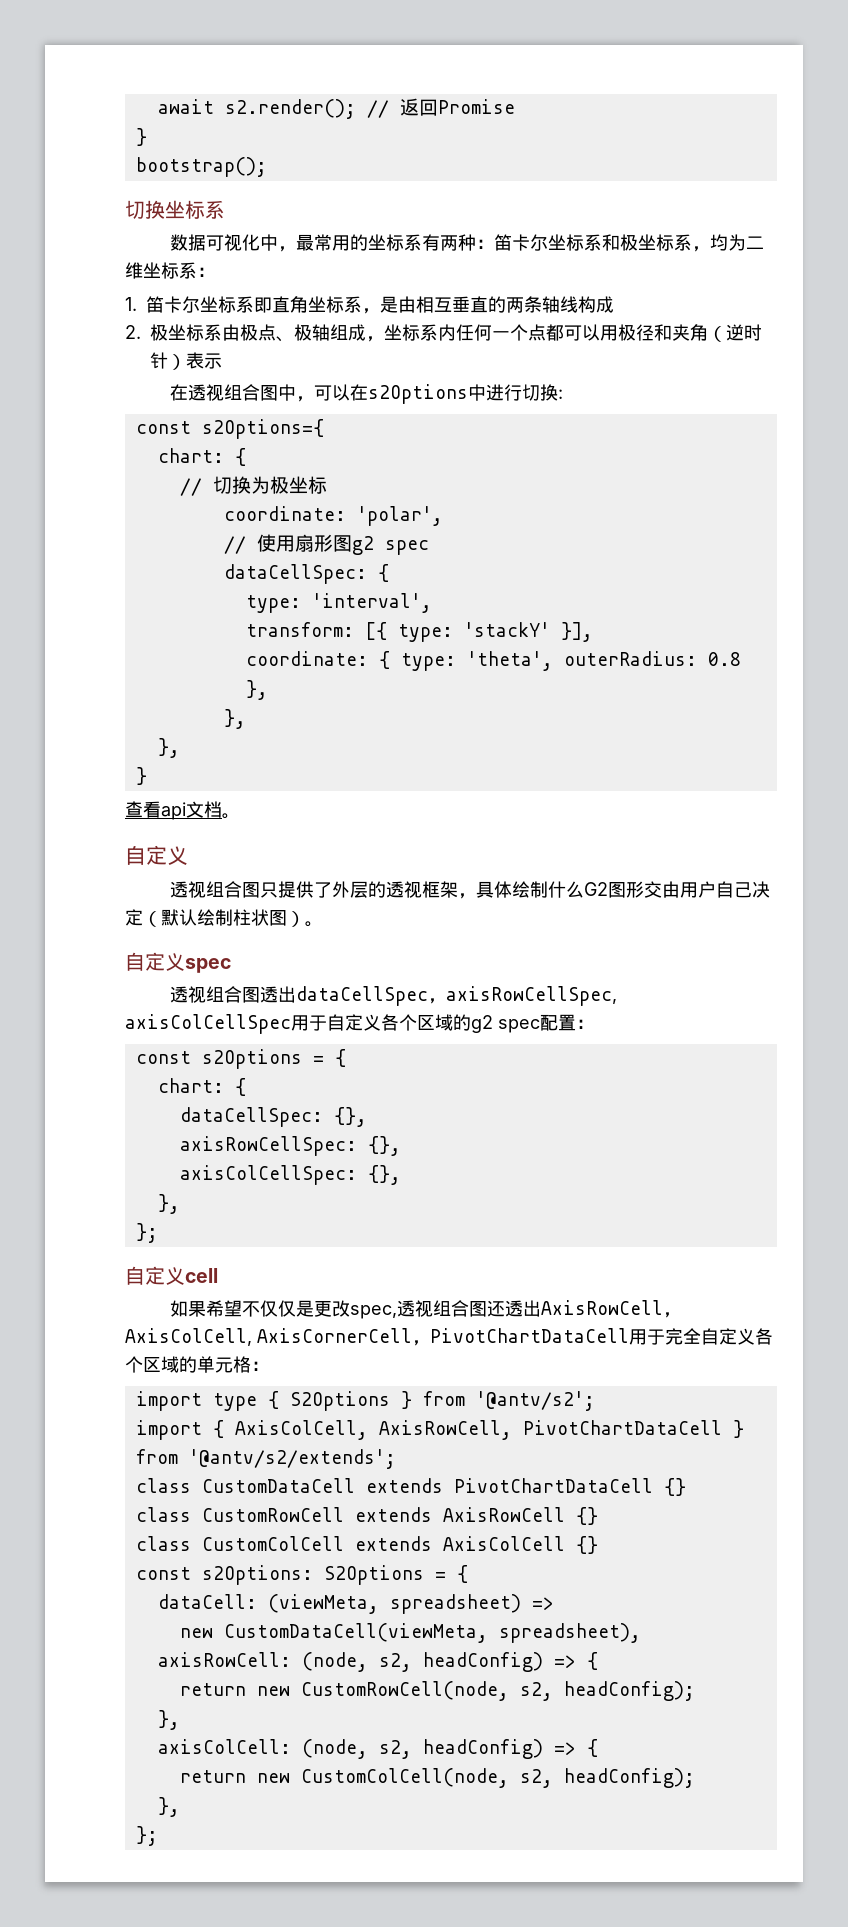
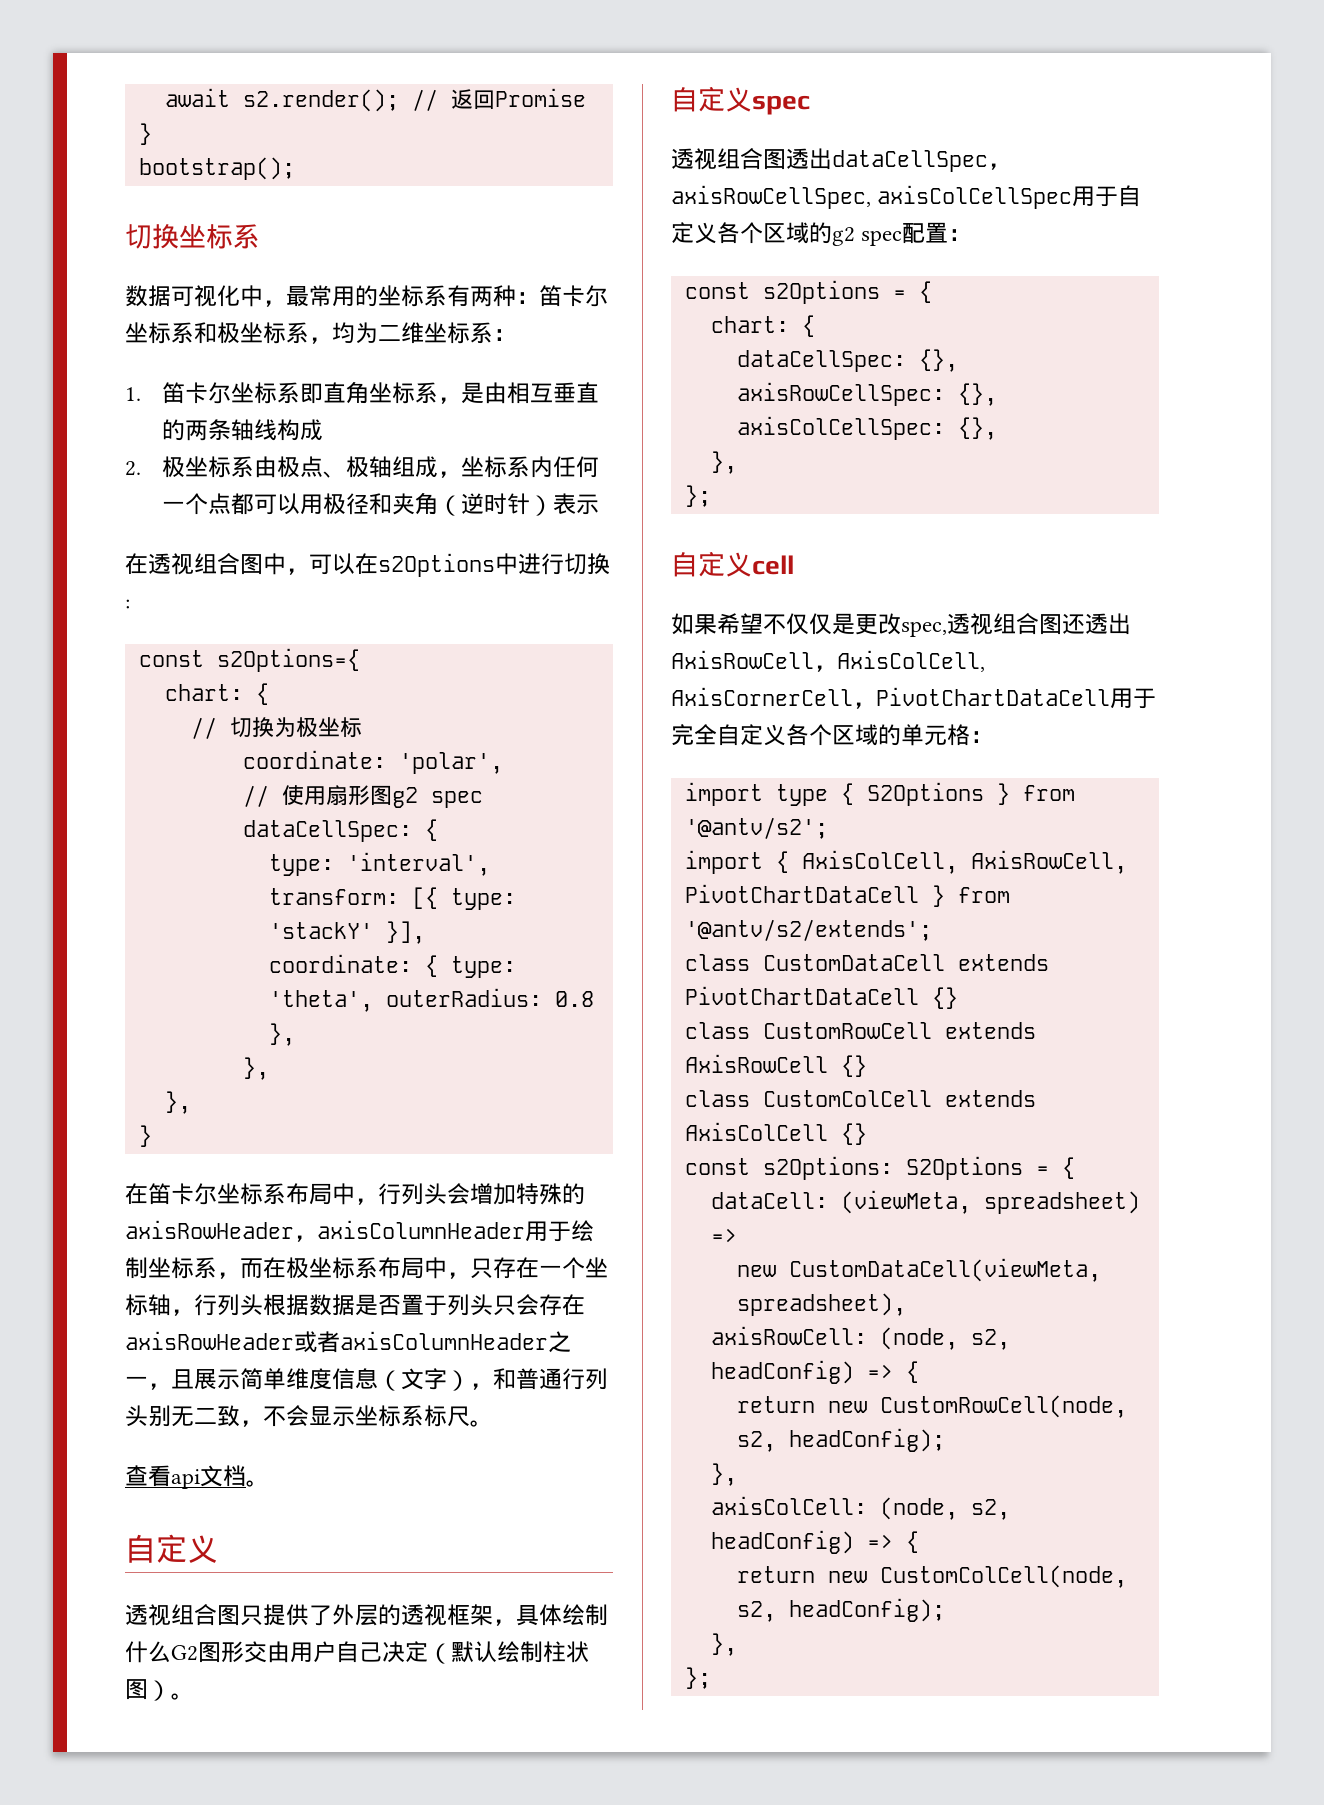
+ 在笛卡尔坐标系布局中，行列头会增加特殊的axisRowHeader，axisColumnHeader用于绘制坐标系，而在极坐标系布局中，只存在一个坐标轴，行列头根据数据是否置于列头只会存在axisRowHeader或者axisColumnHeader之一，且展示简单维度信息（文字），和普通行列头别无二致，不会显示坐标系标尺。

